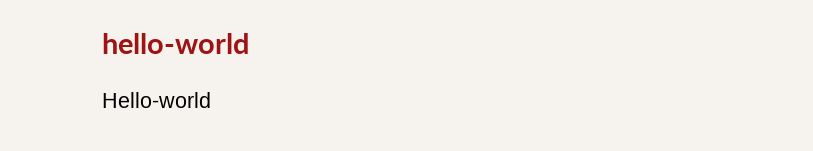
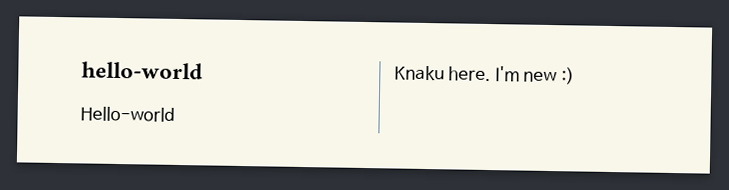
+ Knaku here. I'm new :)

